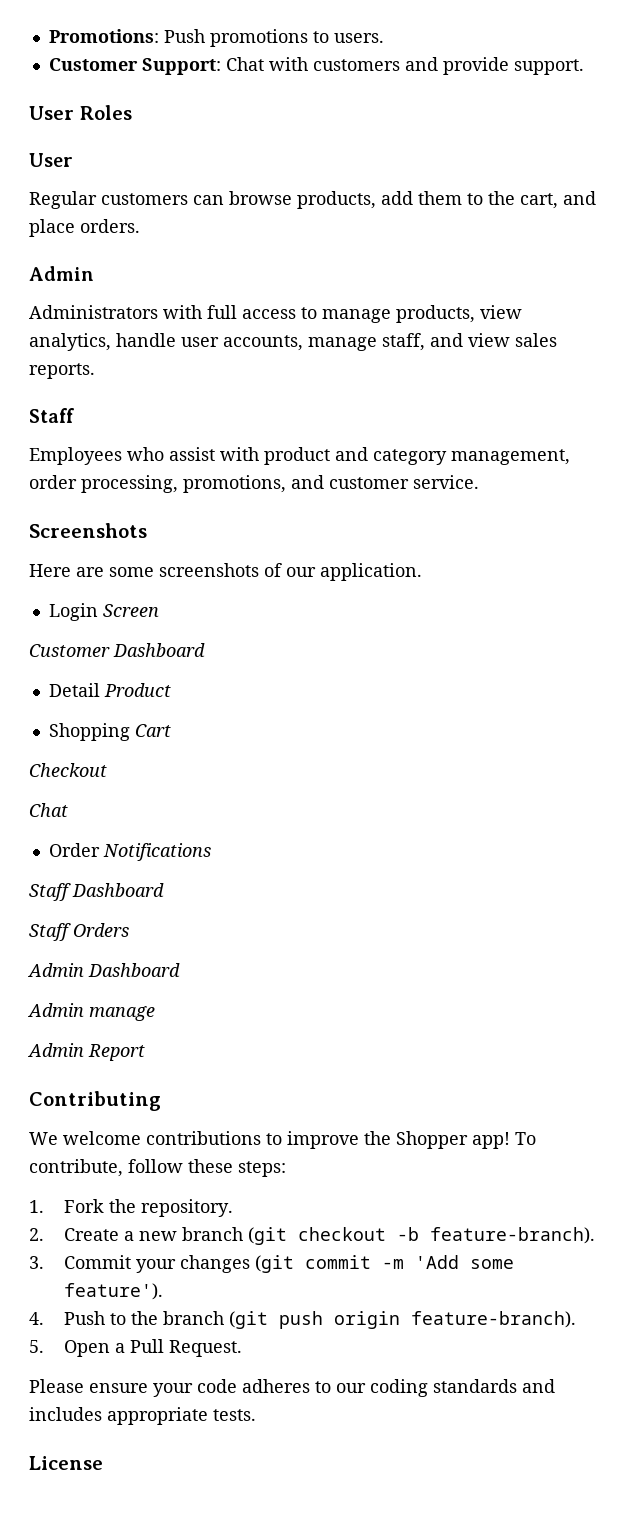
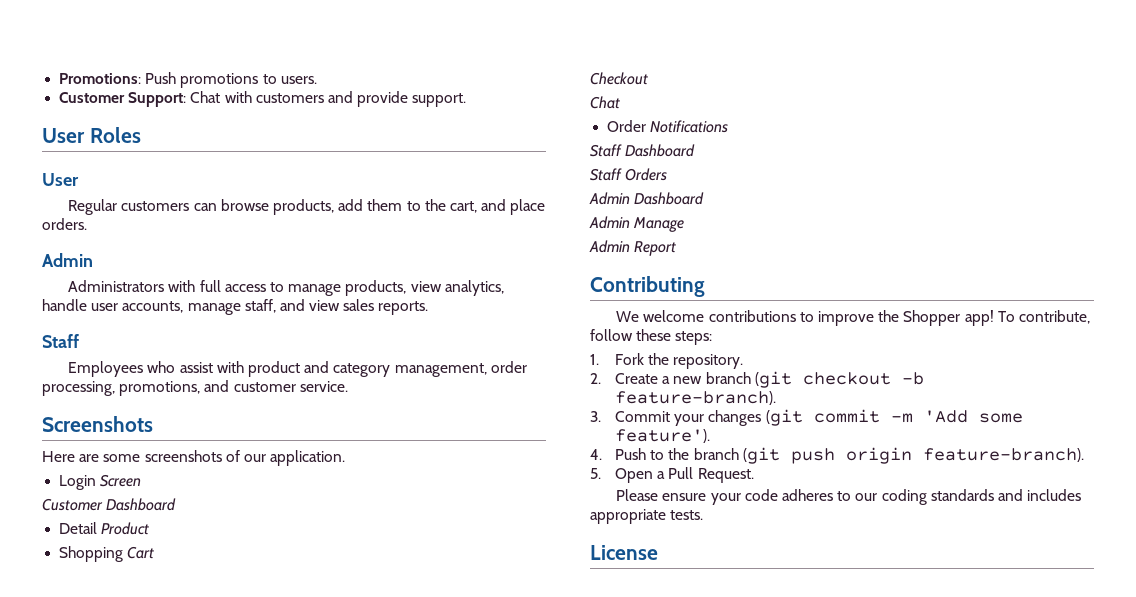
- Admin manage
+ Admin Manage

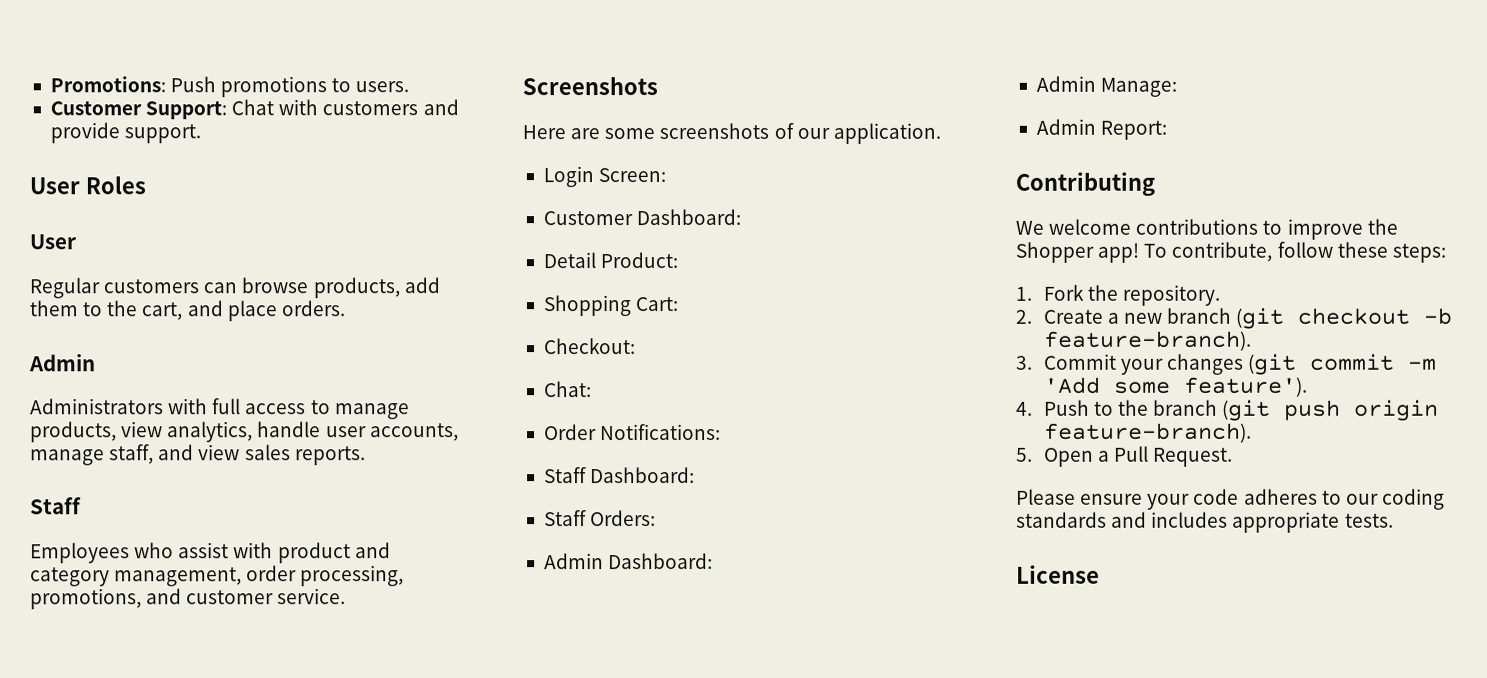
- Login Screen
- Customer Dashboard
+ Login Screen:
+ Customer Dashboard:
- Detail Product
+ Detail Product:
- Shopping Cart
- Checkout
- Chat
+ Shopping Cart:
+ Checkout:
+ Chat:
- Order Notifications
- Staff Dashboard
- Staff Orders
- Admin Dashboard
- Admin Manage
- Admin Report
+ Order Notifications:
+ Staff Dashboard:
+ Staff Orders:
+ Admin Dashboard:
+ Admin Manage:
+ Admin Report:

